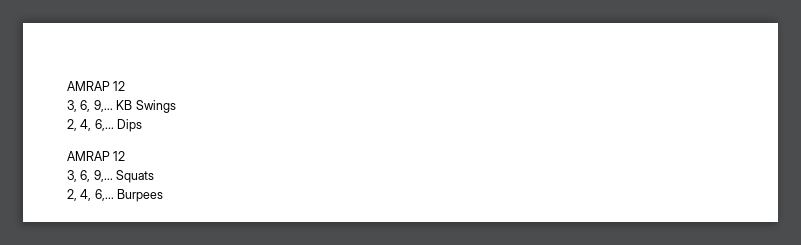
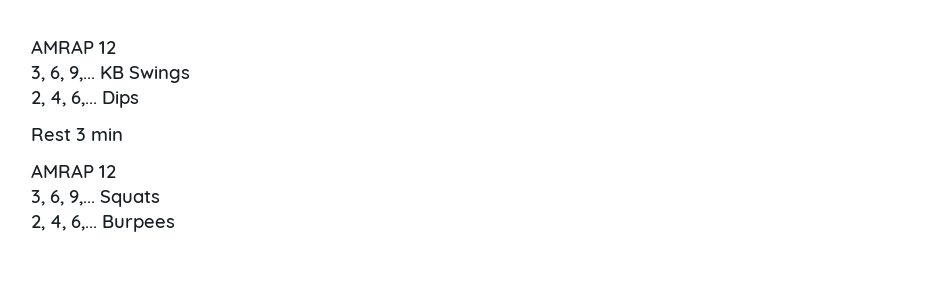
+ Rest 3 min

